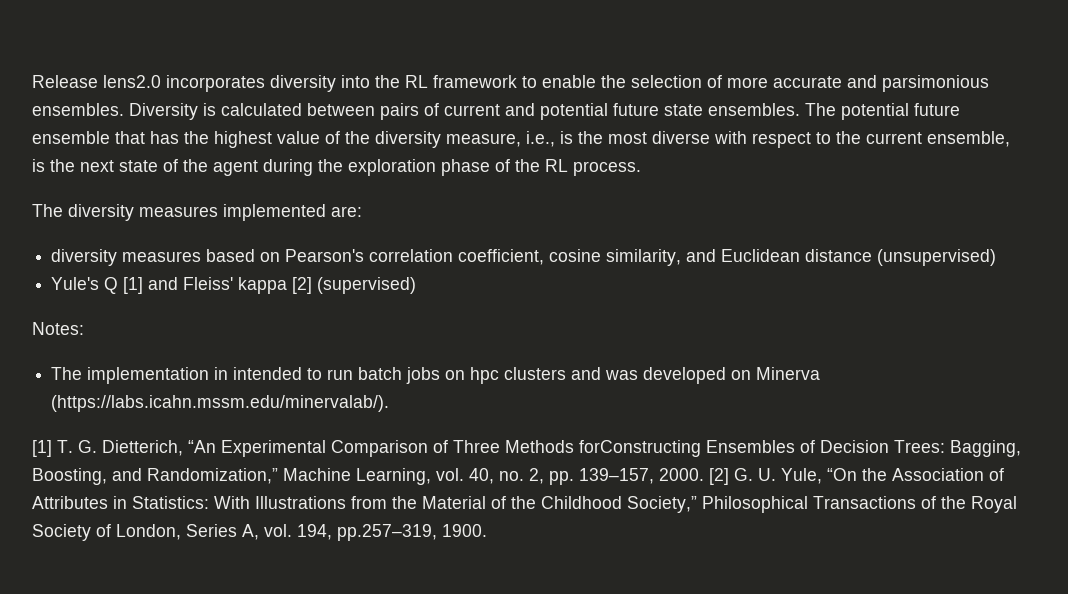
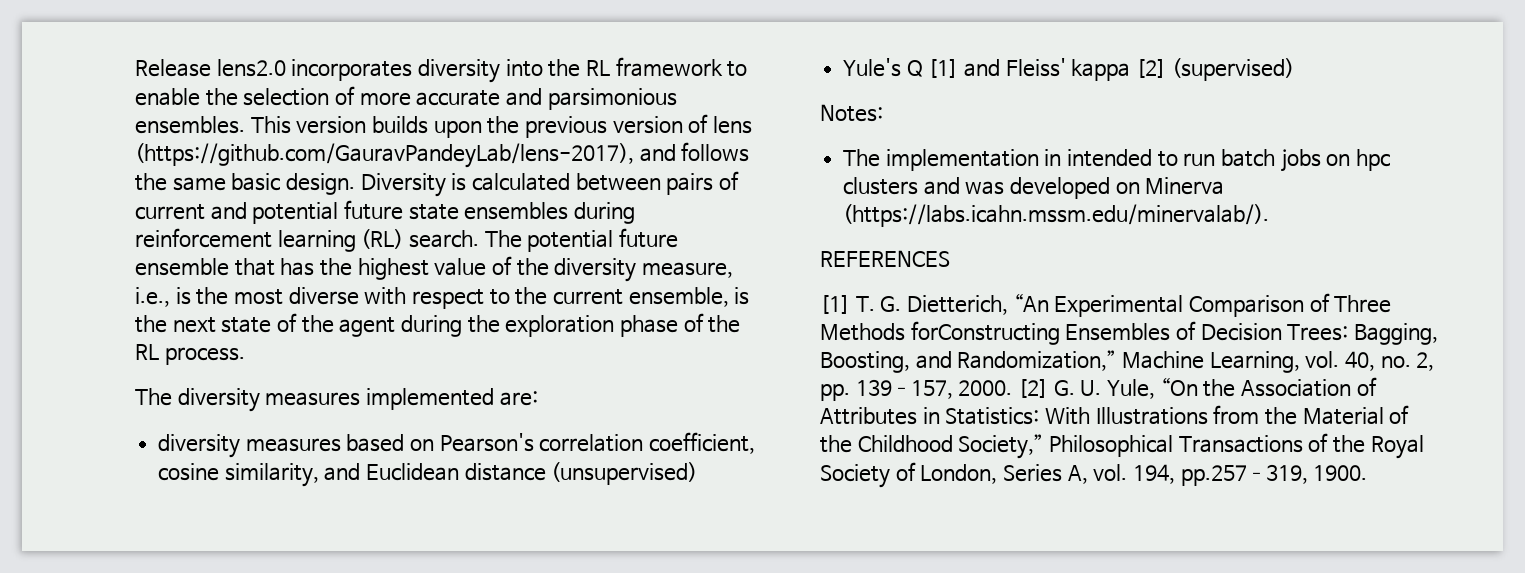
+ This version builds upon the previous version of lens (https://github.com/GauravPandeyLab/lens-2017), and follows the same basic design.
- Diversity is calculated between pairs of current and potential future state ensembles.
+ Diversity is calculated between pairs of current and potential future state ensembles during reinforcement learning (RL) search.
+ REFERENCES

